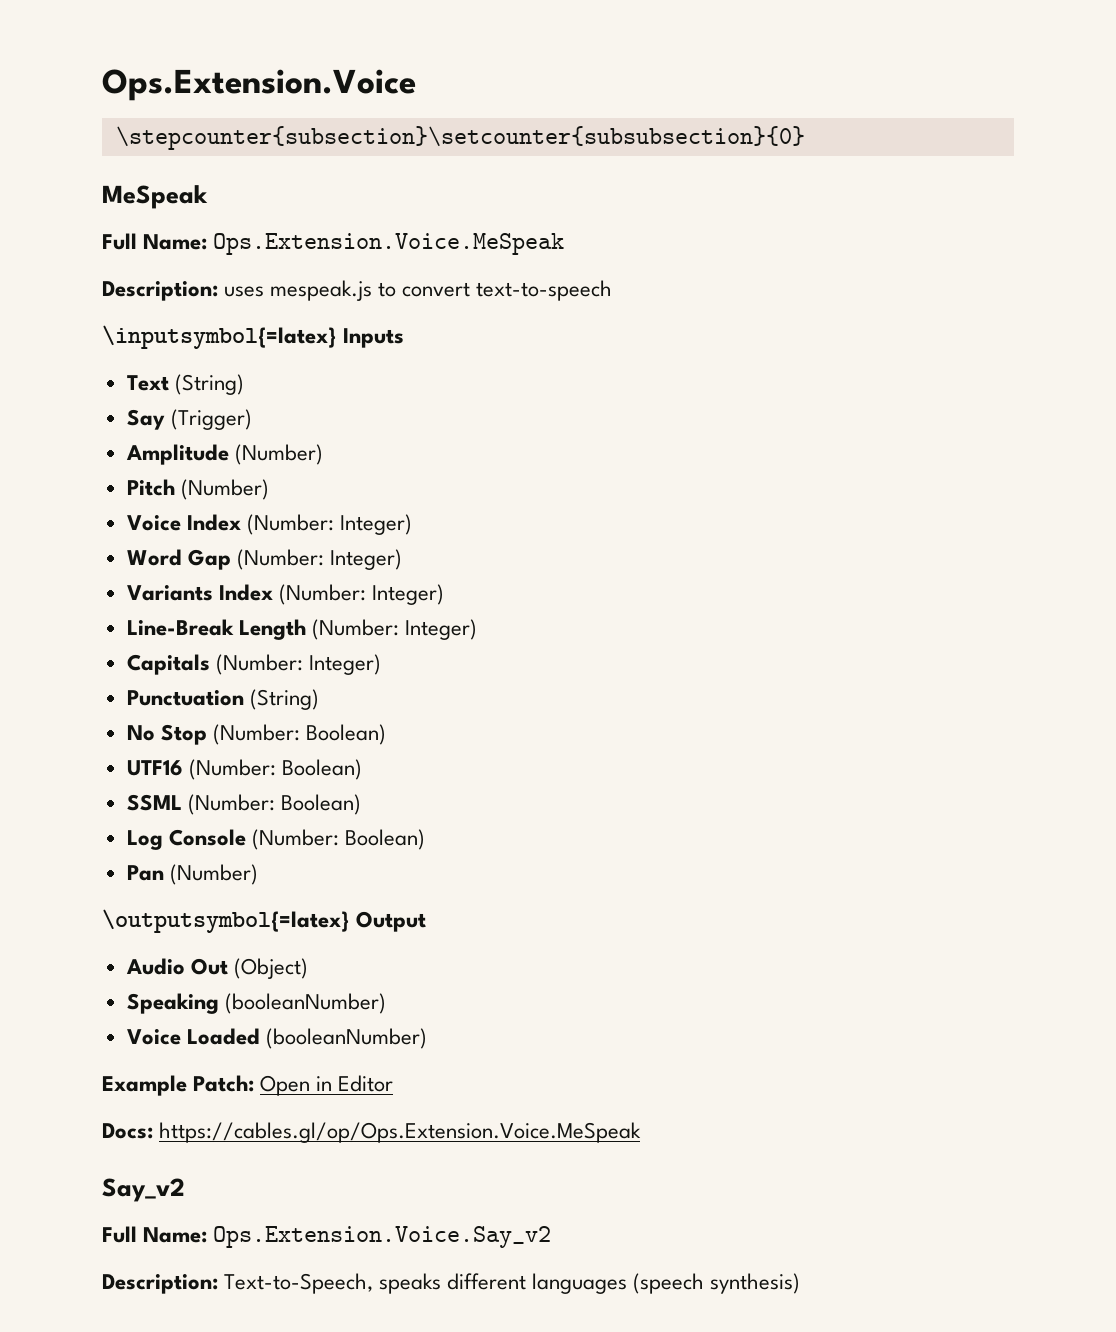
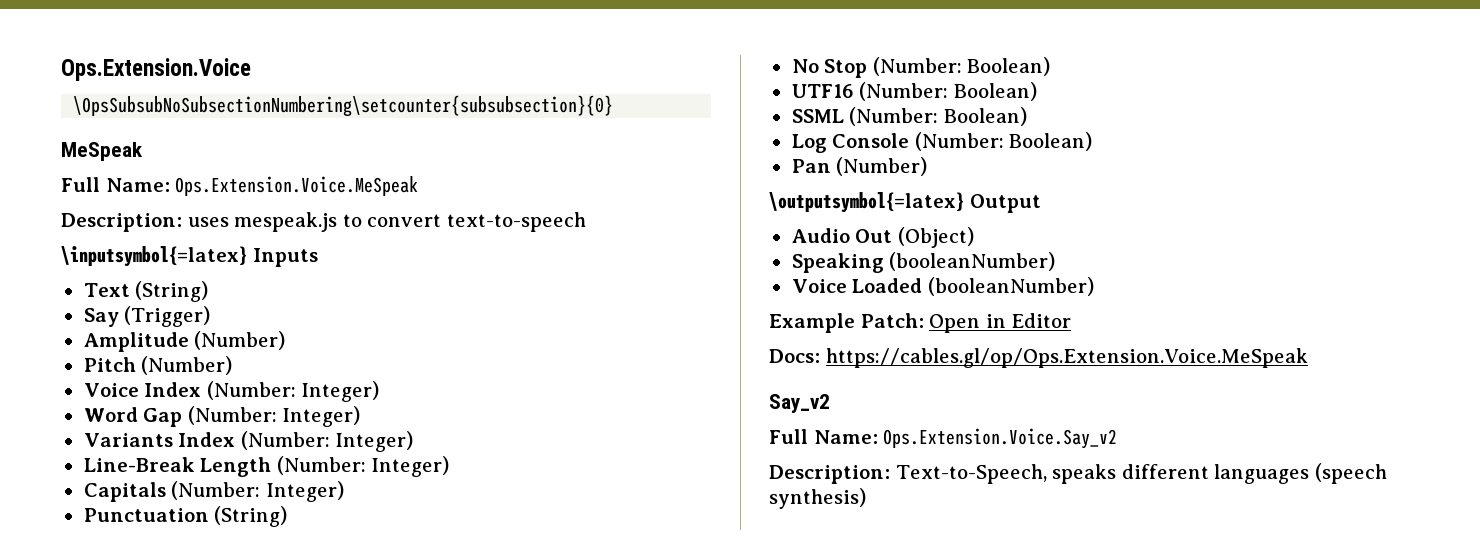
- \stepcounter{subsection}\setcounter{subsubsection}{0}
+ \OpsSubsubNoSubsectionNumbering\setcounter{subsubsection}{0}

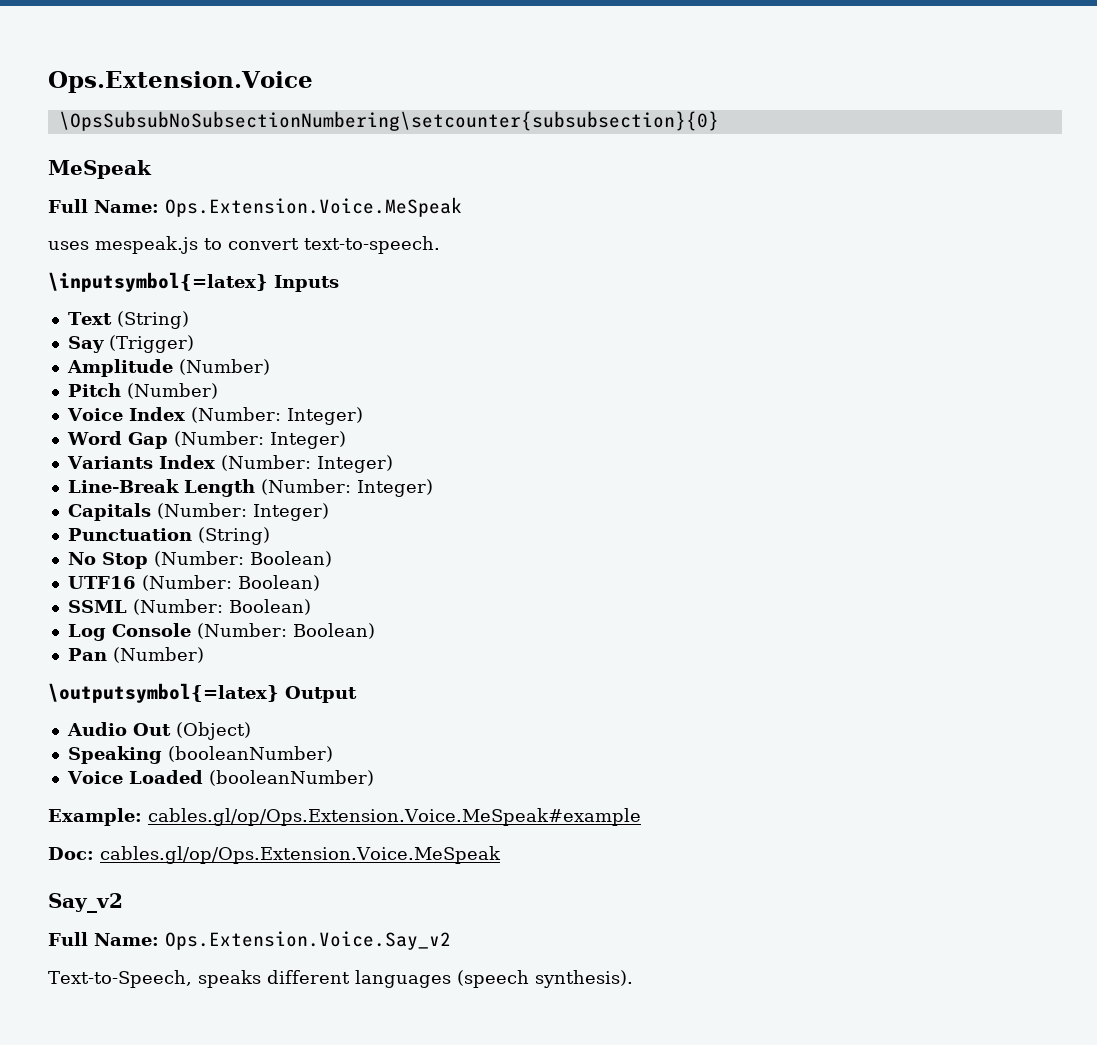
- Description: uses mespeak.js to convert text-to-speech
+ uses mespeak.js to convert text-to-speech.
- Example Patch: Open in Editor
- Docs: https://cables.gl/op/Ops.Extension.Voice.MeSpeak
+ Example: cables.gl/op/Ops.Extension.Voice.MeSpeak#example
+ Doc: cables.gl/op/Ops.Extension.Voice.MeSpeak
- Description: Text-to-Speech, speaks different languages (speech synthesis)
+ Text-to-Speech, speaks different languages (speech synthesis).

